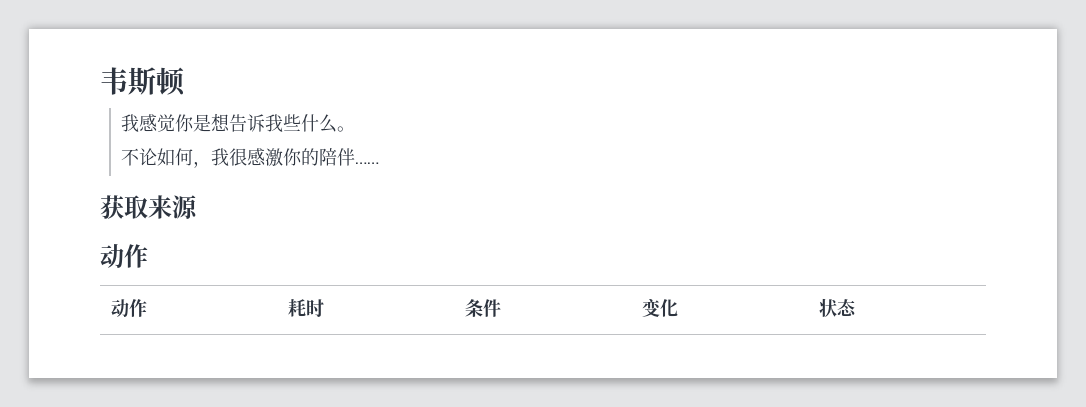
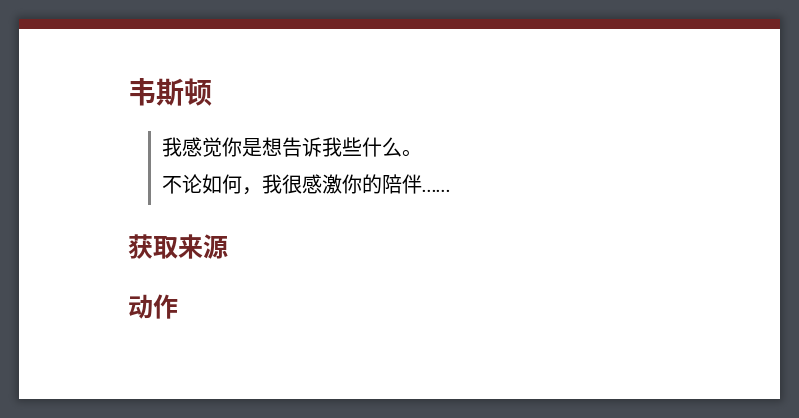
- 动作 | 耗时 | 条件 | 变化 | 状态

